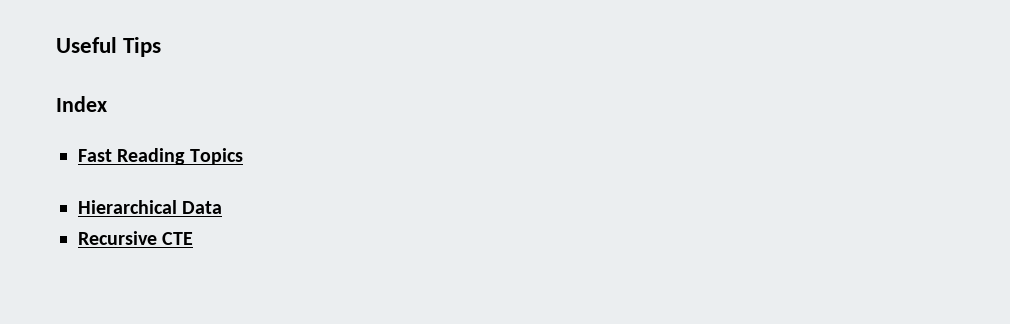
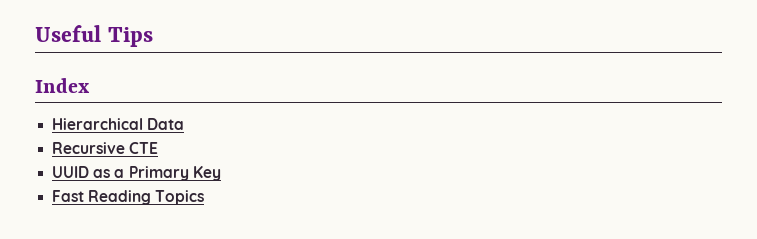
- Fast Reading Topics
+ UUID as a Primary Key
+ Fast Reading Topics

